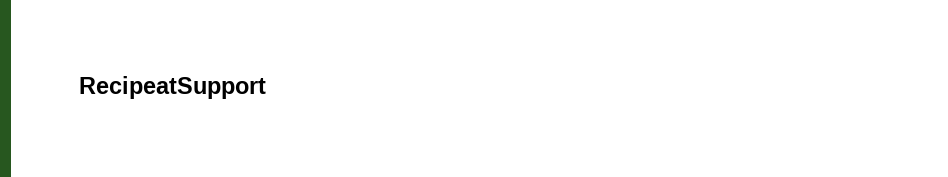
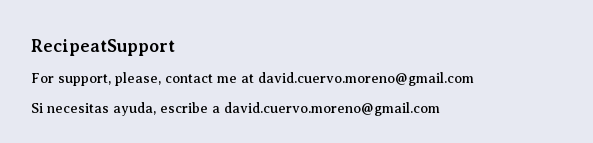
+ For support, please, contact me at david.cuervo.moreno@gmail.com
+ Si necesitas ayuda, escribe a david.cuervo.moreno@gmail.com

